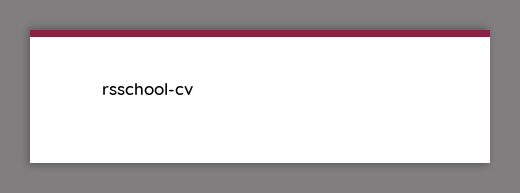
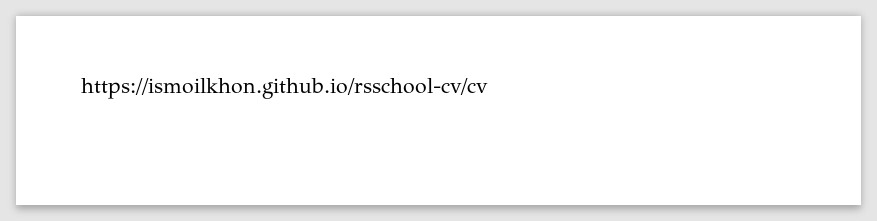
- rsschool-cv
+ https://ismoilkhon.github.io/rsschool-cv/cv

